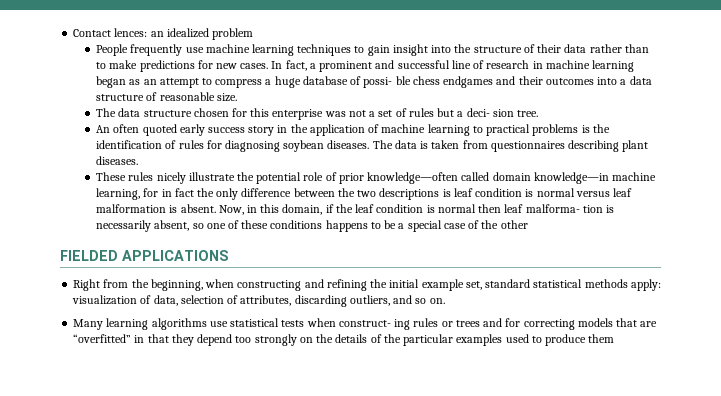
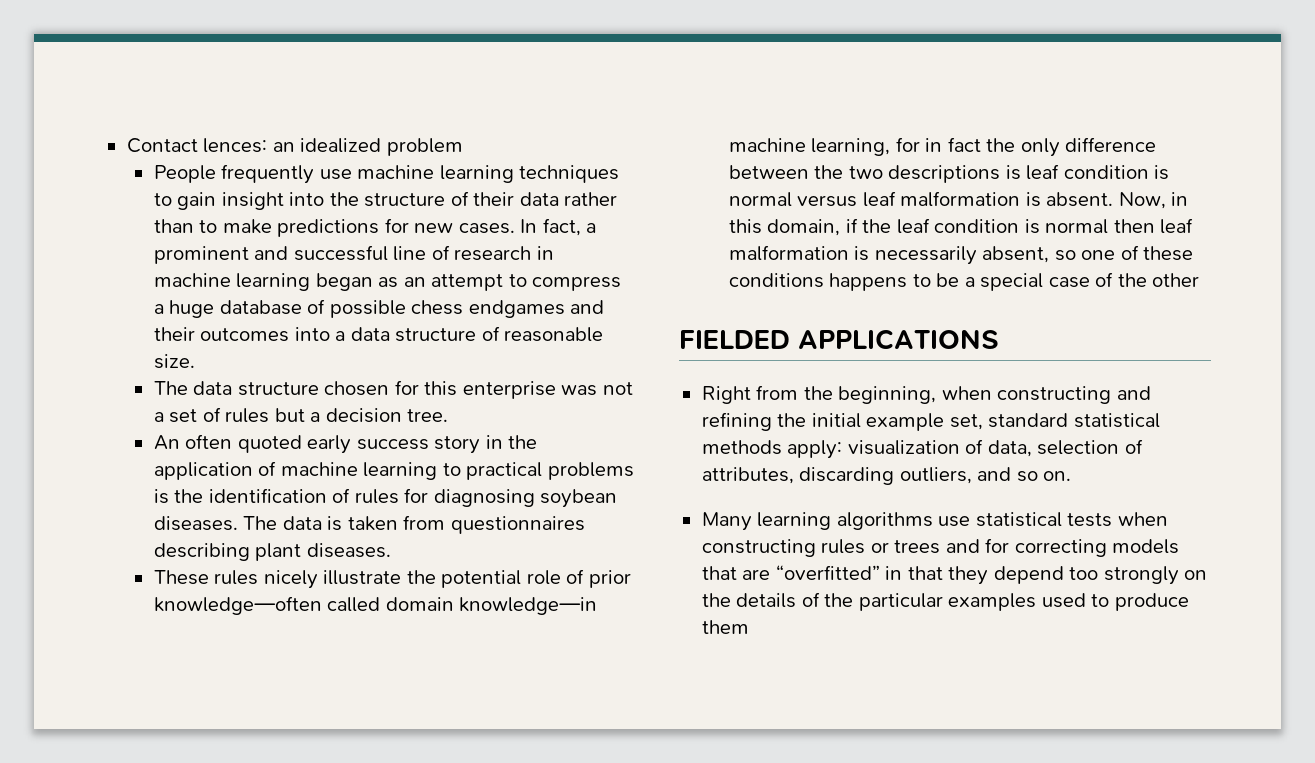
- In fact, a prominent and successful line of research in machine learning began as an attempt to compress a huge database of possi- ble chess endgames and their outcomes into a data structure of reasonable size.
+ In fact, a prominent and successful line of research in machine learning began as an attempt to compress a huge database of possible chess endgames and their outcomes into a data structure of reasonable size.
- The data structure chosen for this enterprise was not a set of rules but a deci- sion tree.
+ The data structure chosen for this enterprise was not a set of rules but a decision tree.
- Now, in this domain, if the leaf condition is normal then leaf malforma- tion is necessarily absent, so one of these conditions happens to be a special case of the other
+ Now, in this domain, if the leaf condition is normal then leaf malformation is necessarily absent, so one of these conditions happens to be a special case of the other
- Many learning algorithms use statistical tests when construct- ing rules or trees and for correcting models that are “overfitted” in that they depend too strongly on the details of the particular examples used to produce them
+ Many learning algorithms use statistical tests when constructing rules or trees and for correcting models that are “overfitted” in that they depend too strongly on the details of the particular examples used to produce them

